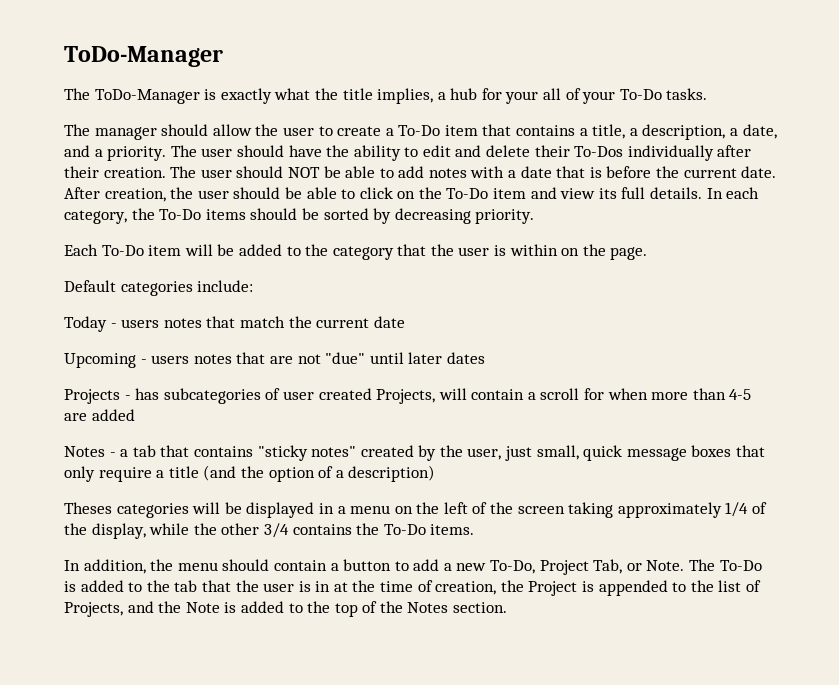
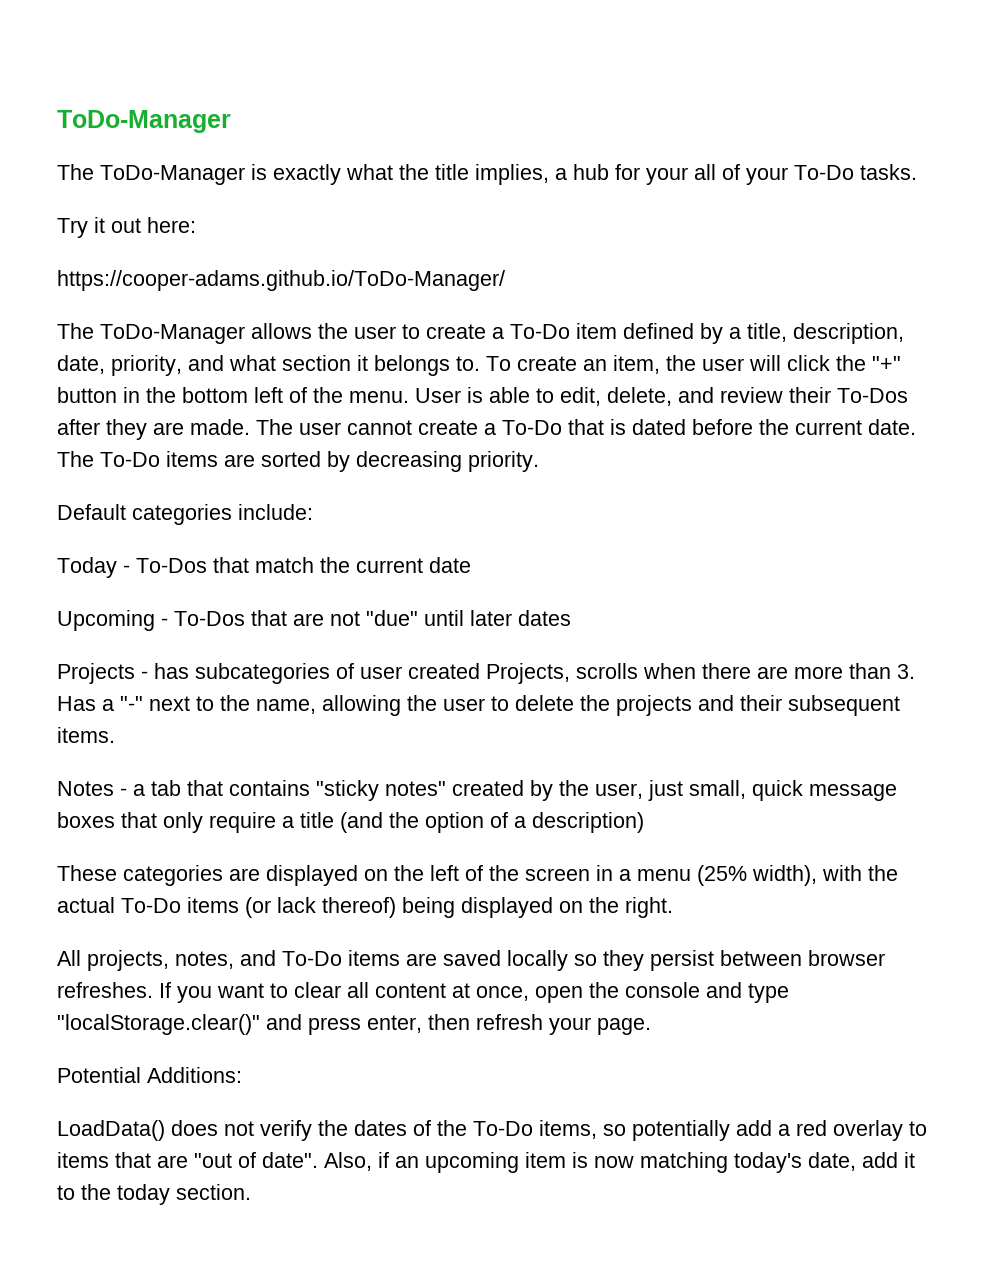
- The manager should allow the user to create a To-Do item that contains a title, a description, a date, and a priority. The user should have the ability to edit and delete their To-Dos individually after their creation. The user should NOT be able to add notes with a date that is before the current date.
+ Try it out here:
+ https://cooper-adams.github.io/ToDo-Manager/
+ The ToDo-Manager allows the user to create a To-Do item defined by a title, description, date, priority, and what section it belongs to. To create an item, the user will click the "+" button in the bottom left of the menu. User is able to edit, delete, and review their To-Dos after they are made. The user cannot create a To-Do that is dated before the current date.
- After creation, the user should be able to click on the To-Do item and view its full details. In each category, the To-Do items should be sorted by decreasing priority.
- Each To-Do item will be added to the category that the user is within on the page.
+ The To-Do items are sorted by decreasing priority.
- Today - users notes that match the current date
+ Today - To-Dos that match the current date
- Upcoming - users notes that are not "due" until later dates
+ Upcoming - To-Dos that are not "due" until later dates
- Projects - has subcategories of user created Projects, will contain a scroll for when more than 4-5 are added
+ Projects - has subcategories of user created Projects, scrolls when there are more than 3. Has a "-" next to the name, allowing the user to delete the projects and their subsequent items.
- Theses categories will be displayed in a menu on the left of the screen taking approximately 1/4 of the display, while the other 3/4 contains the To-Do items.
- In addition, the menu should contain a button to add a new To-Do, Project Tab, or Note. The To-Do is added to the tab that the user is in at the time of creation, the Project is appended to the list of Projects, and the Note is added to the top of the Notes section.
+ These categories are displayed on the left of the screen in a menu (25% width), with the actual To-Do items (or lack thereof) being displayed on the right.
+ All projects, notes, and To-Do items are saved locally so they persist between browser refreshes. If you want to clear all content at once, open the console and type "localStorage.clear()" and press enter, then refresh your page.
+ Potential Additions:
+ LoadData() does not verify the dates of the To-Do items, so potentially add a red overlay to items that are "out of date". Also, if an upcoming item is now matching today's date, add it to the today section.

